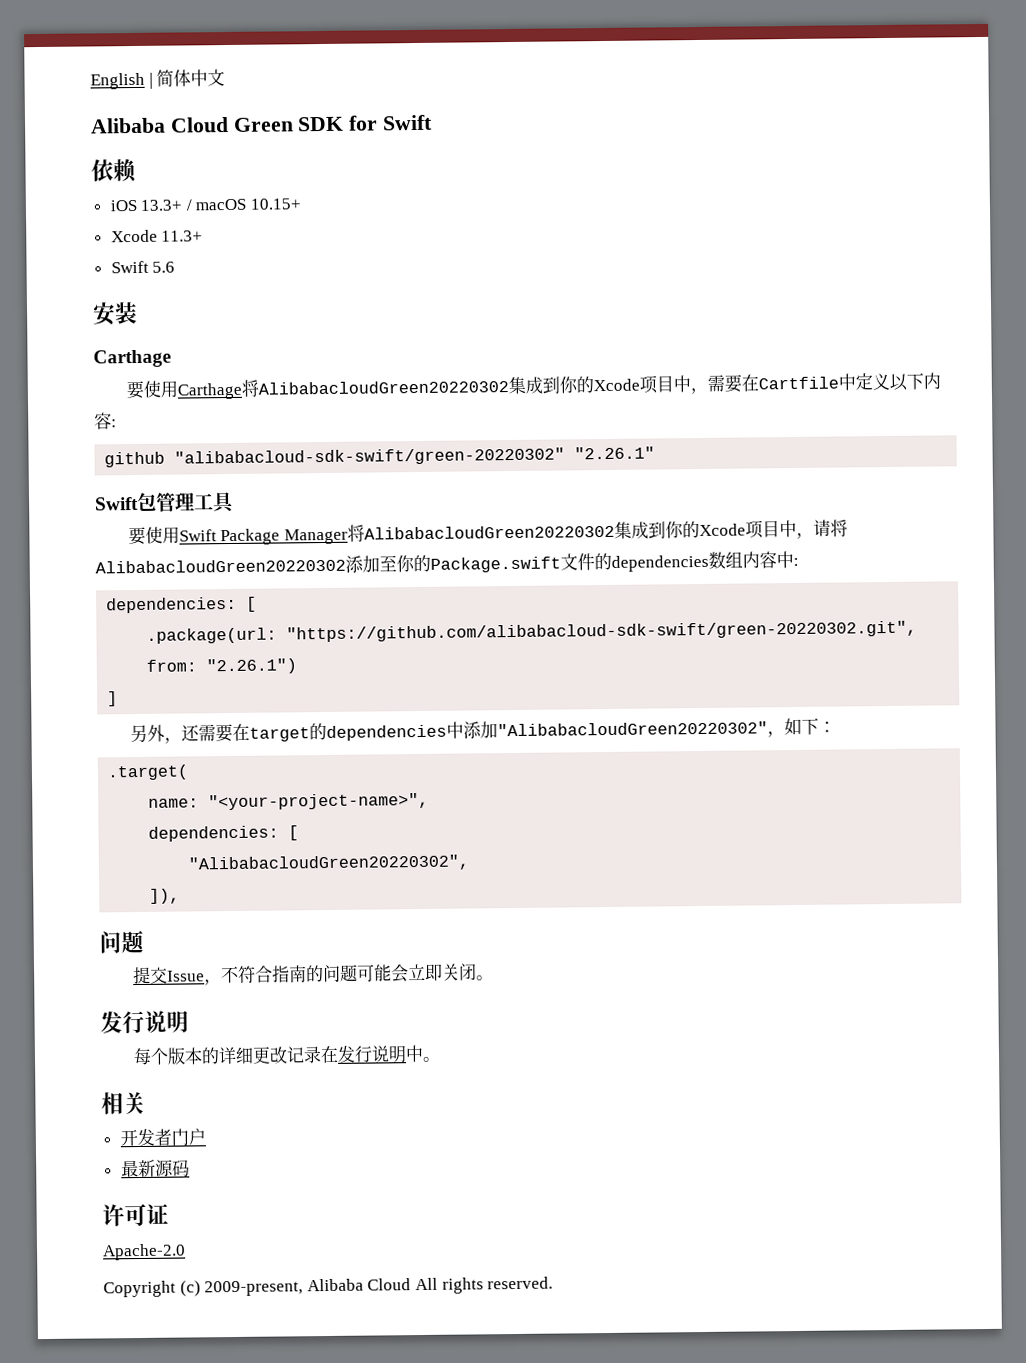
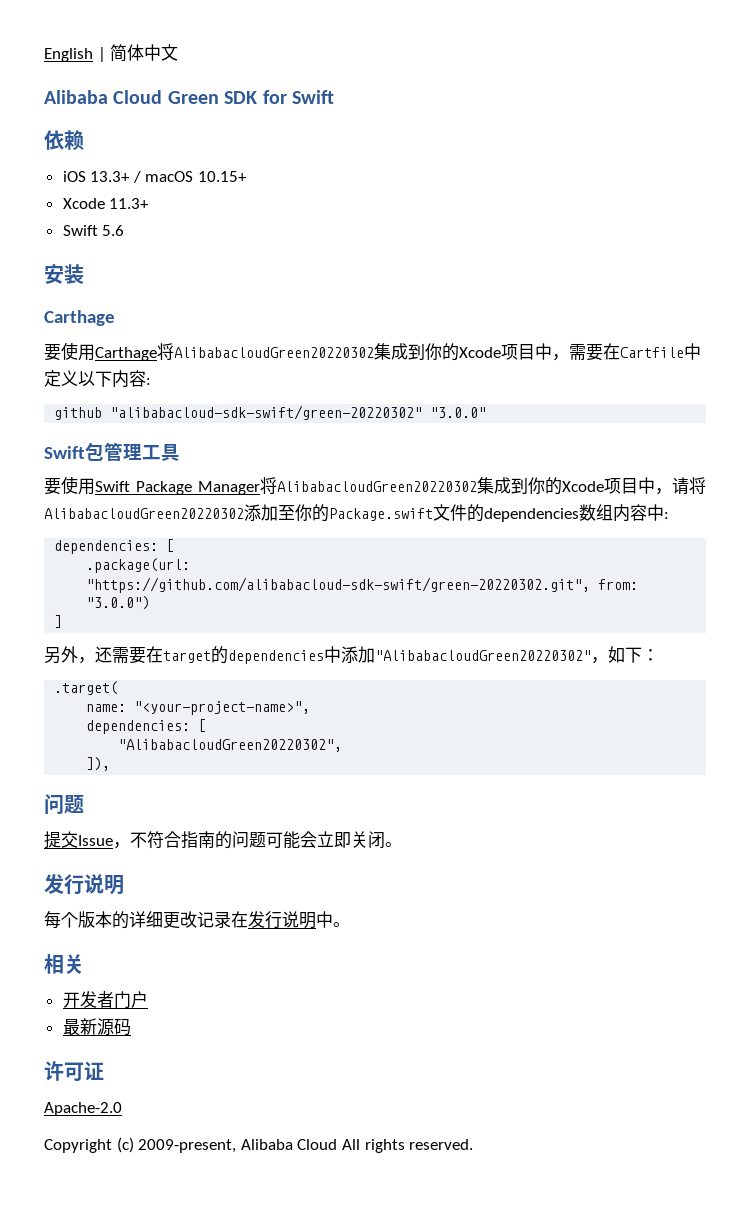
- github "alibabacloud-sdk-swift/green-20220302" "2.26.1"
+ github "alibabacloud-sdk-swift/green-20220302" "3.0.0"
- .package(url: "https://github.com/alibabacloud-sdk-swift/green-20220302.git", from: "2.26.1")
+ .package(url: "https://github.com/alibabacloud-sdk-swift/green-20220302.git", from: "3.0.0")

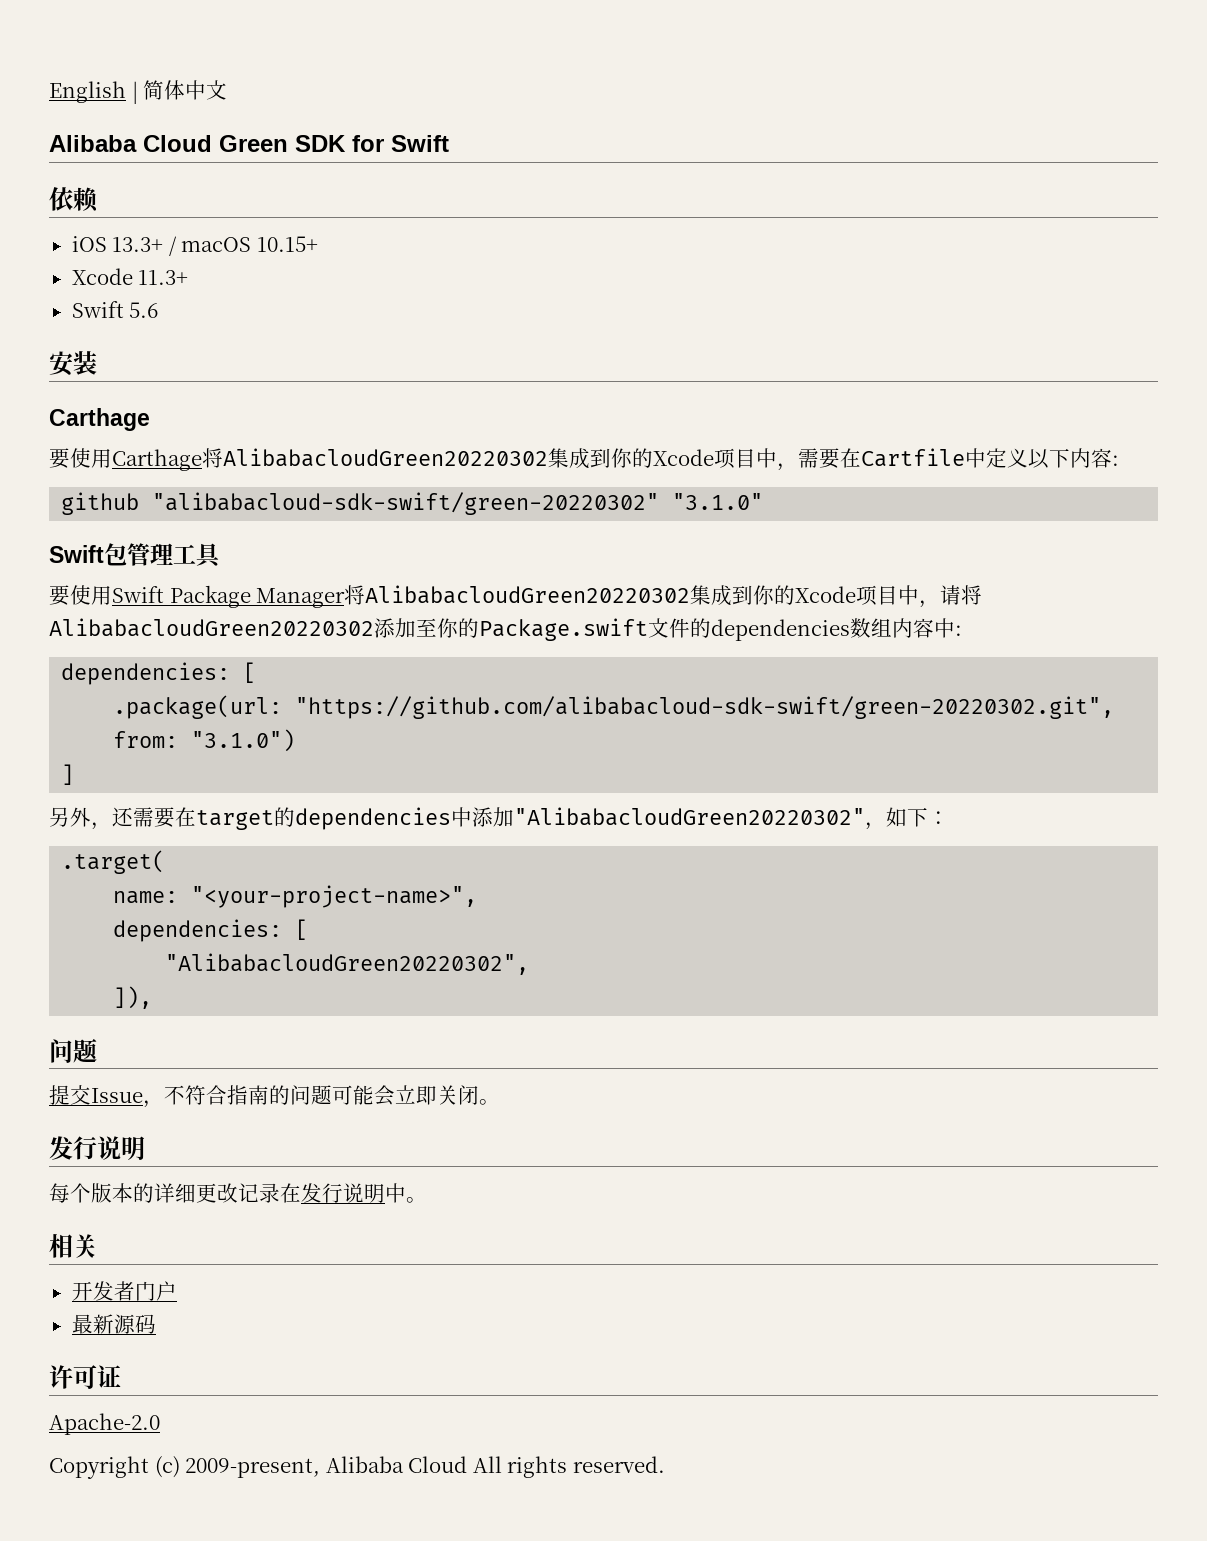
- github "alibabacloud-sdk-swift/green-20220302" "3.0.0"
+ github "alibabacloud-sdk-swift/green-20220302" "3.1.0"
- .package(url: "https://github.com/alibabacloud-sdk-swift/green-20220302.git", from: "3.0.0")
+ .package(url: "https://github.com/alibabacloud-sdk-swift/green-20220302.git", from: "3.1.0")

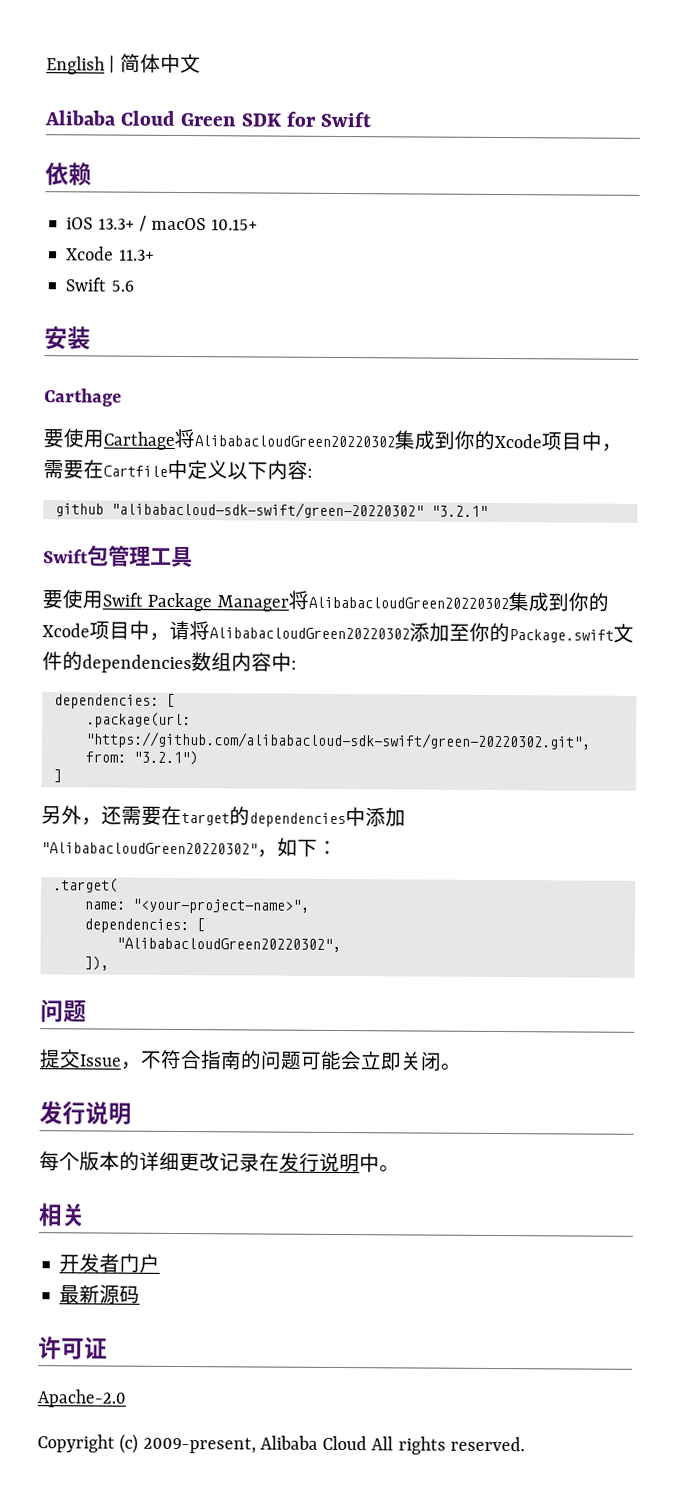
- github "alibabacloud-sdk-swift/green-20220302" "3.1.0"
+ github "alibabacloud-sdk-swift/green-20220302" "3.2.1"
- .package(url: "https://github.com/alibabacloud-sdk-swift/green-20220302.git", from: "3.1.0")
+ .package(url: "https://github.com/alibabacloud-sdk-swift/green-20220302.git", from: "3.2.1")

